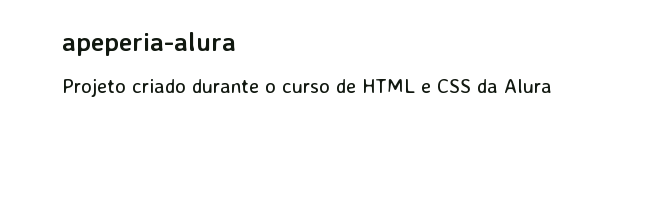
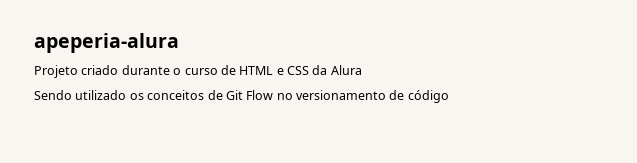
+ Sendo utilizado os conceitos de Git Flow no versionamento de código

